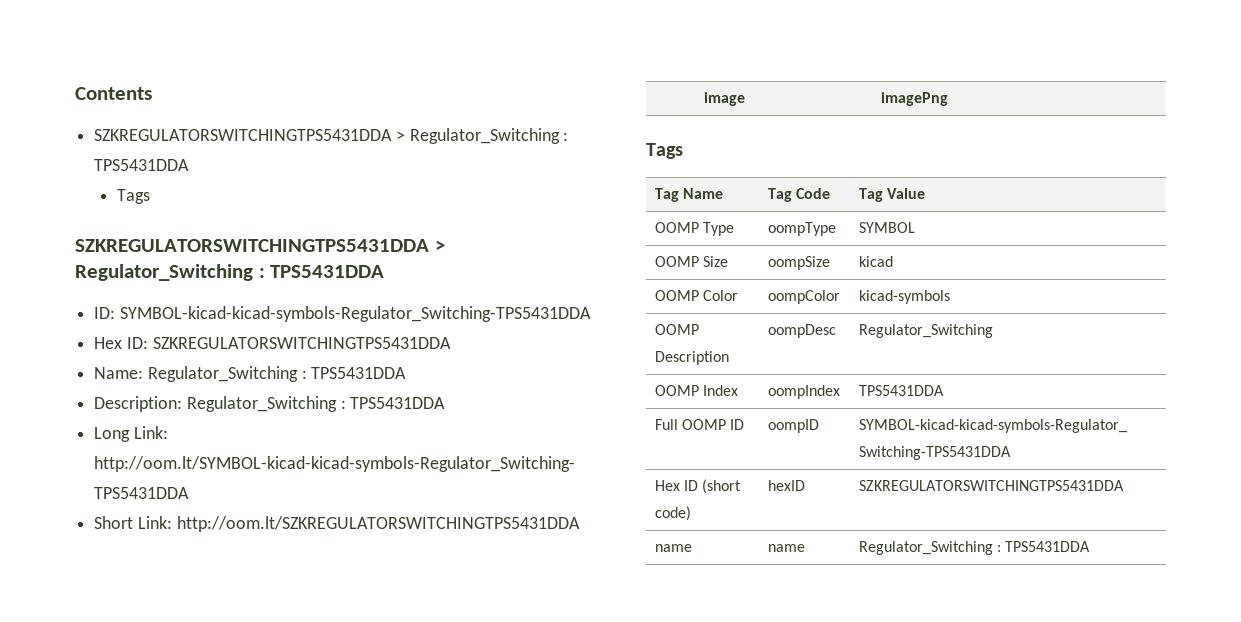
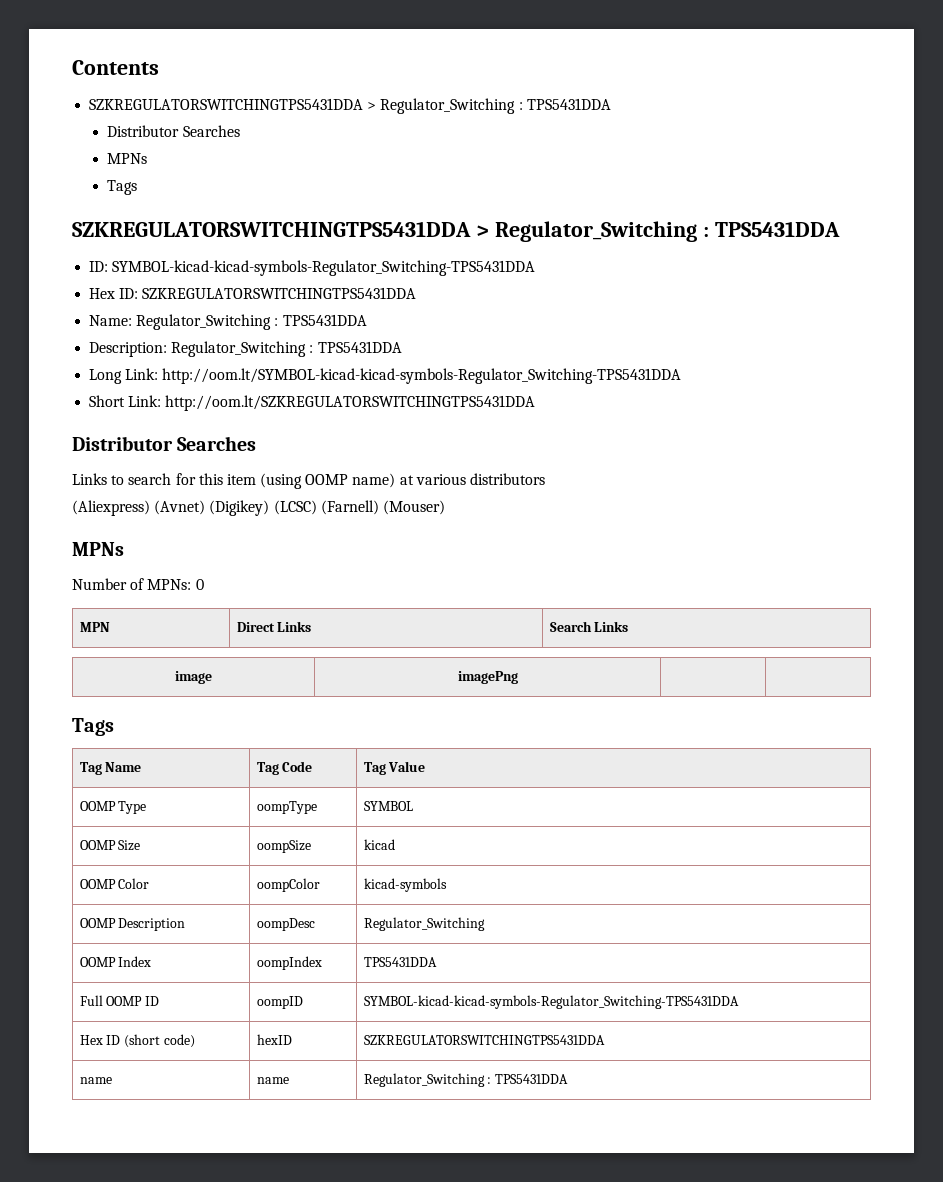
  Contents
  SZKREGULATORSWITCHINGTPS5431DDA > Regulator_Switching : TPS5431DDA
+ Distributor Searches
+ MPNs
  Short Link: http://oom.lt/SZKREGULATORSWITCHINGTPS5431DDA
+ Distributor Searches
+ Links to search for this item (using OOMP name) at various distributors
+ (Aliexpress) (Avnet) (Digikey) (LCSC) (Farnell) (Mouser)
+ MPNs
+ Number of MPNs: 0
+ MPN | Direct Links | Search Links

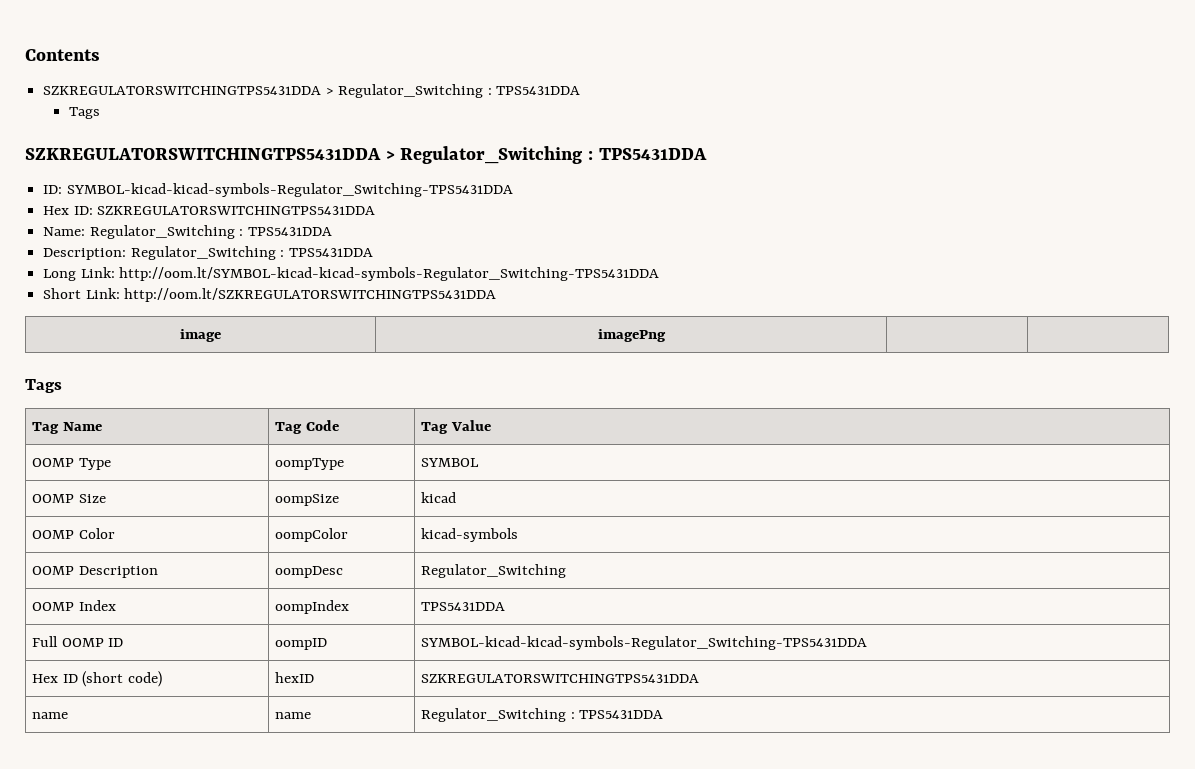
  Contents
  SZKREGULATORSWITCHINGTPS5431DDA > Regulator_Switching : TPS5431DDA
- Distributor Searches
- MPNs
  Short Link: http://oom.lt/SZKREGULATORSWITCHINGTPS5431DDA
- Distributor Searches
- Links to search for this item (using OOMP name) at various distributors
- (Aliexpress) (Avnet) (Digikey) (LCSC) (Farnell) (Mouser)
- MPNs
- Number of MPNs: 0
- MPN | Direct Links | Search Links

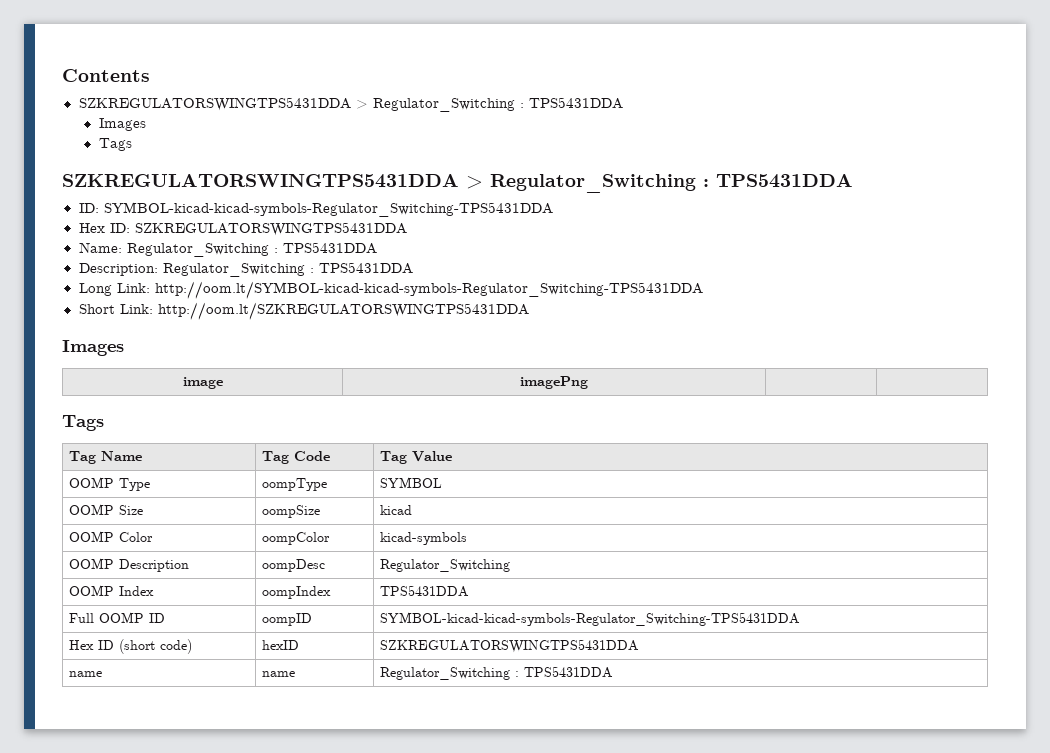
  Contents
- SZKREGULATORSWITCHINGTPS5431DDA > Regulator_Switching : TPS5431DDA
+ SZKREGULATORSWINGTPS5431DDA > Regulator_Switching : TPS5431DDA
+ Images
  Tags
- SZKREGULATORSWITCHINGTPS5431DDA > Regulator_Switching : TPS5431DDA
+ SZKREGULATORSWINGTPS5431DDA > Regulator_Switching : TPS5431DDA
- Hex ID: SZKREGULATORSWITCHINGTPS5431DDA
+ Hex ID: SZKREGULATORSWINGTPS5431DDA
- Short Link: http://oom.lt/SZKREGULATORSWITCHINGTPS5431DDA
+ Short Link: http://oom.lt/SZKREGULATORSWINGTPS5431DDA
+ Images
- Hex ID (short code) | hexID | SZKREGULATORSWITCHINGTPS5431DDA
+ Hex ID (short code) | hexID | SZKREGULATORSWINGTPS5431DDA

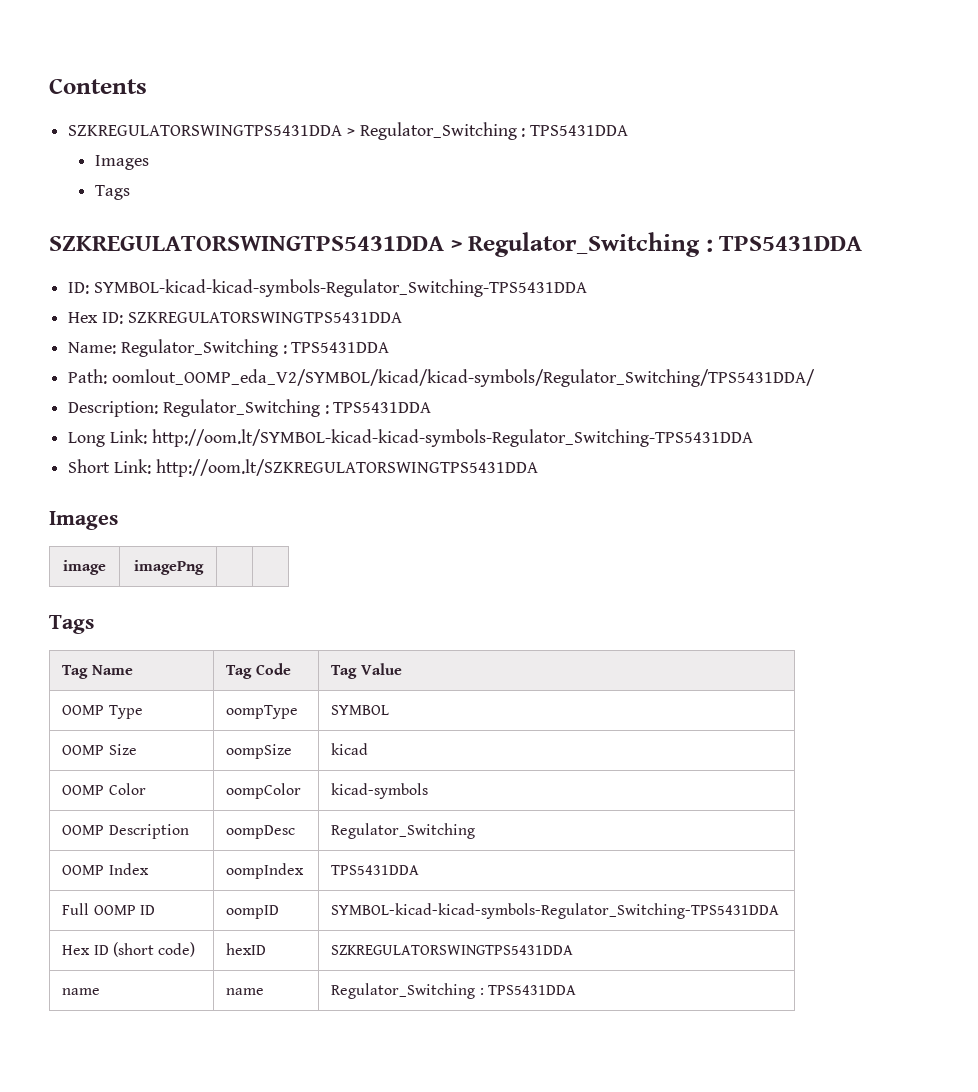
+ Path: oomlout_OOMP_eda_V2/SYMBOL/kicad/kicad-symbols/Regulator_Switching/TPS5431DDA/

